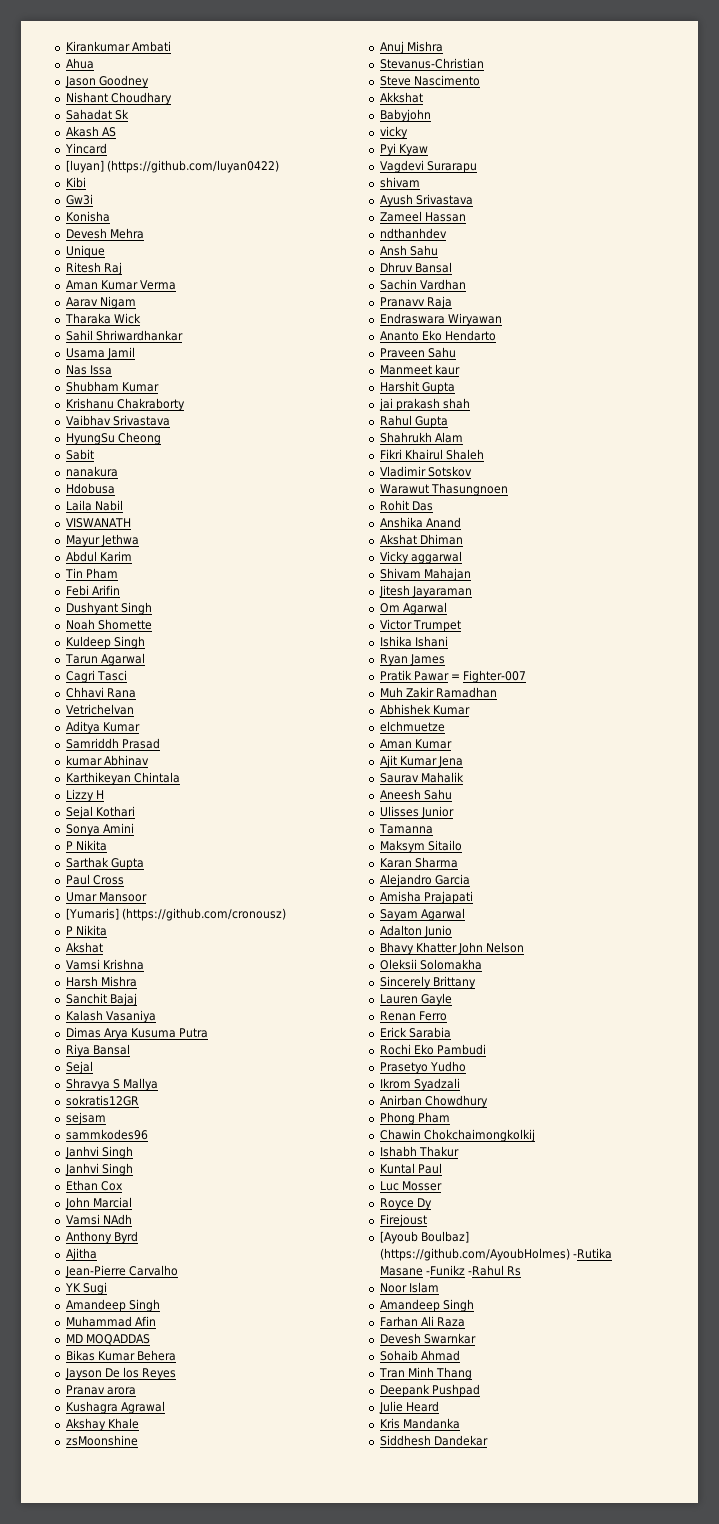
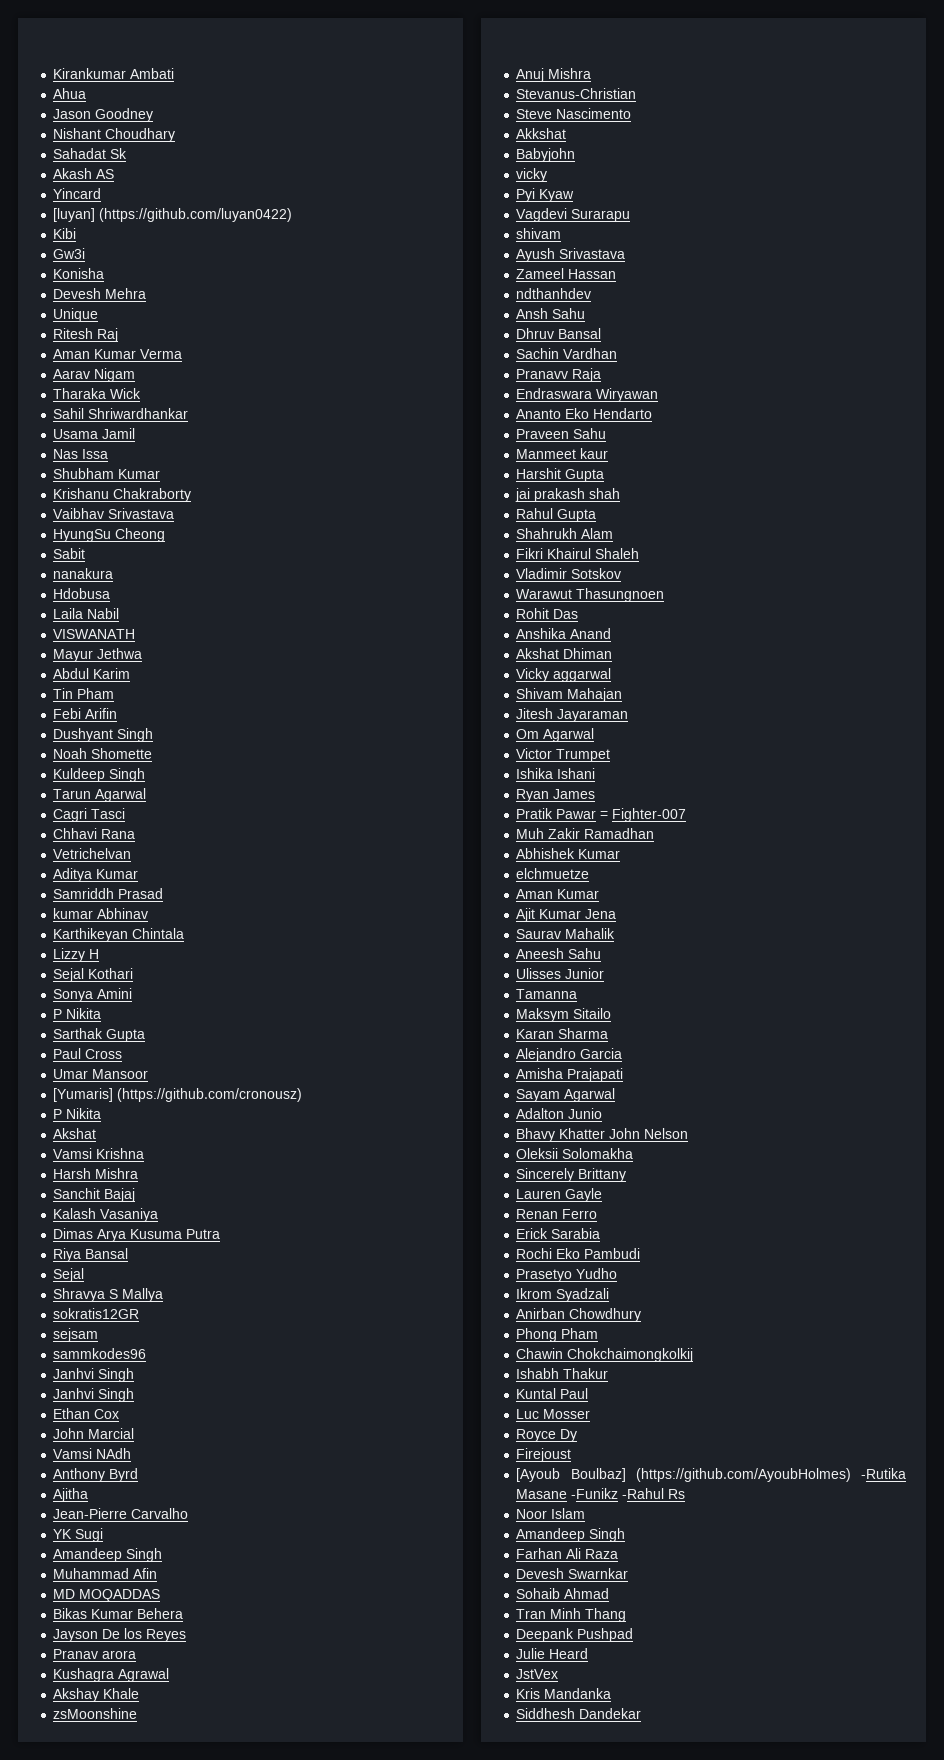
+ JstVex

